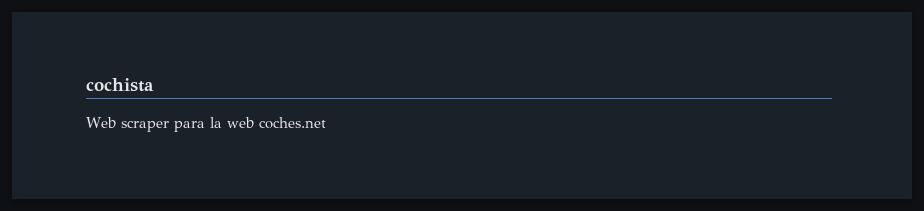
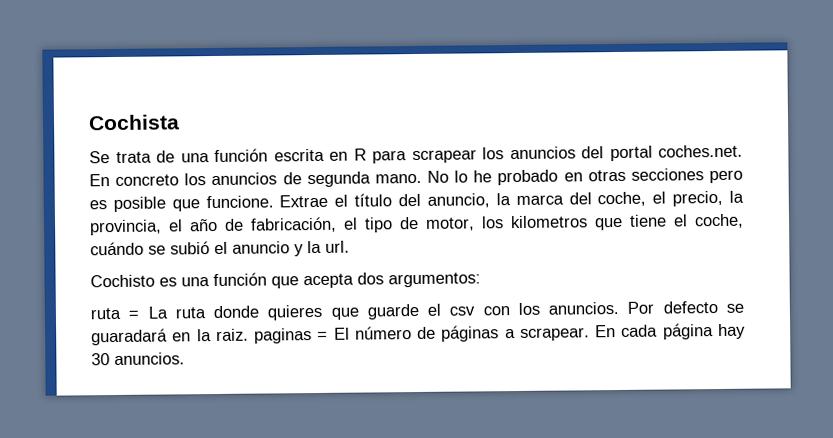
- cochista
- Web scraper para la web coches.net
+ Cochista
+ Se trata de una función escrita en R para scrapear los anuncios del portal coches.net. En concreto los anuncios de segunda mano. No lo he probado en otras secciones pero es posible que funcione. Extrae el título del anuncio, la marca del coche, el precio, la provincia, el año de fabricación, el tipo de motor, los kilometros que tiene el coche, cuándo se subió el anuncio y la url.
+ Cochisto es una función que acepta dos argumentos:
+ ruta = La ruta donde quieres que guarde el csv con los anuncios. Por defecto se guaradará en la raiz. paginas = El número de páginas a scrapear. En cada página hay 30 anuncios.

